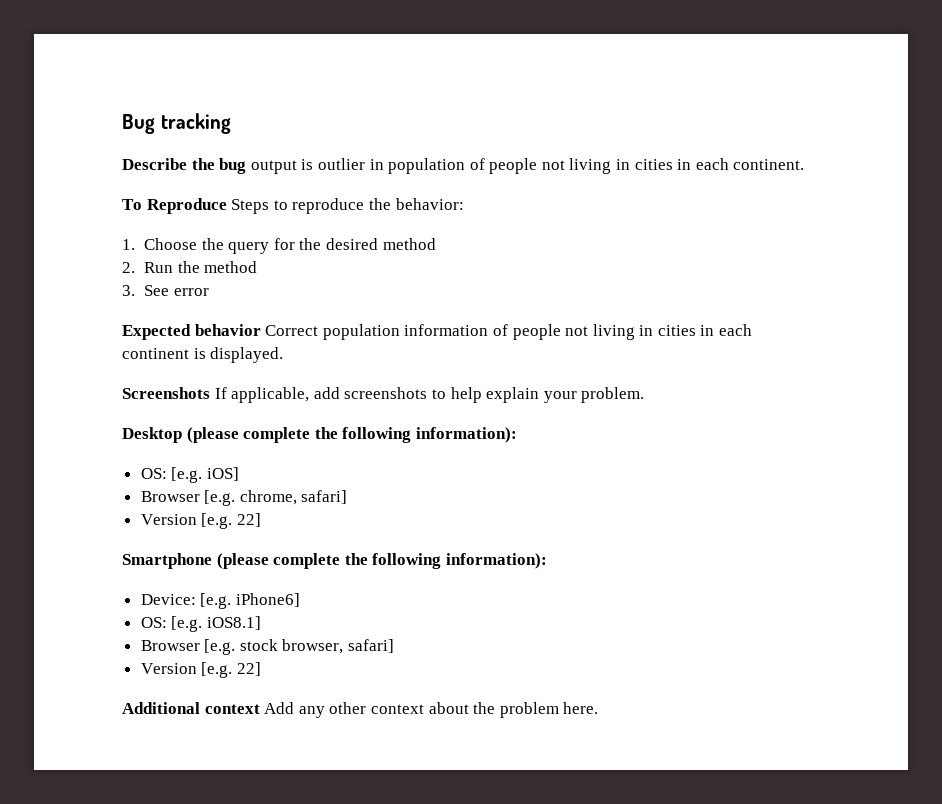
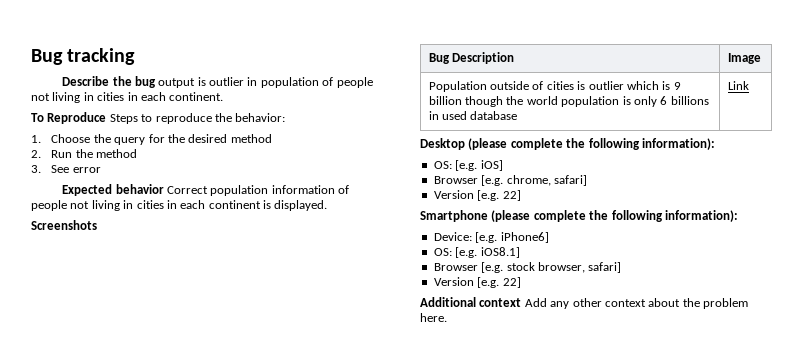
- Screenshots If applicable, add screenshots to help explain your problem.
+ Screenshots
+ Bug Description | Image
+ Population outside of cities is outlier which is 9 billion though the world population is only 6 billions in used database | Link

